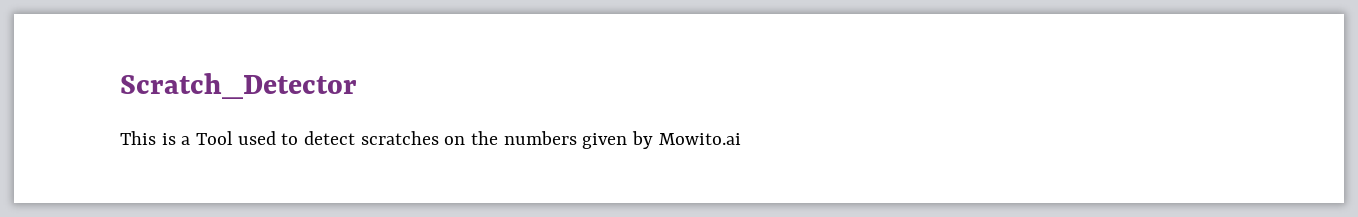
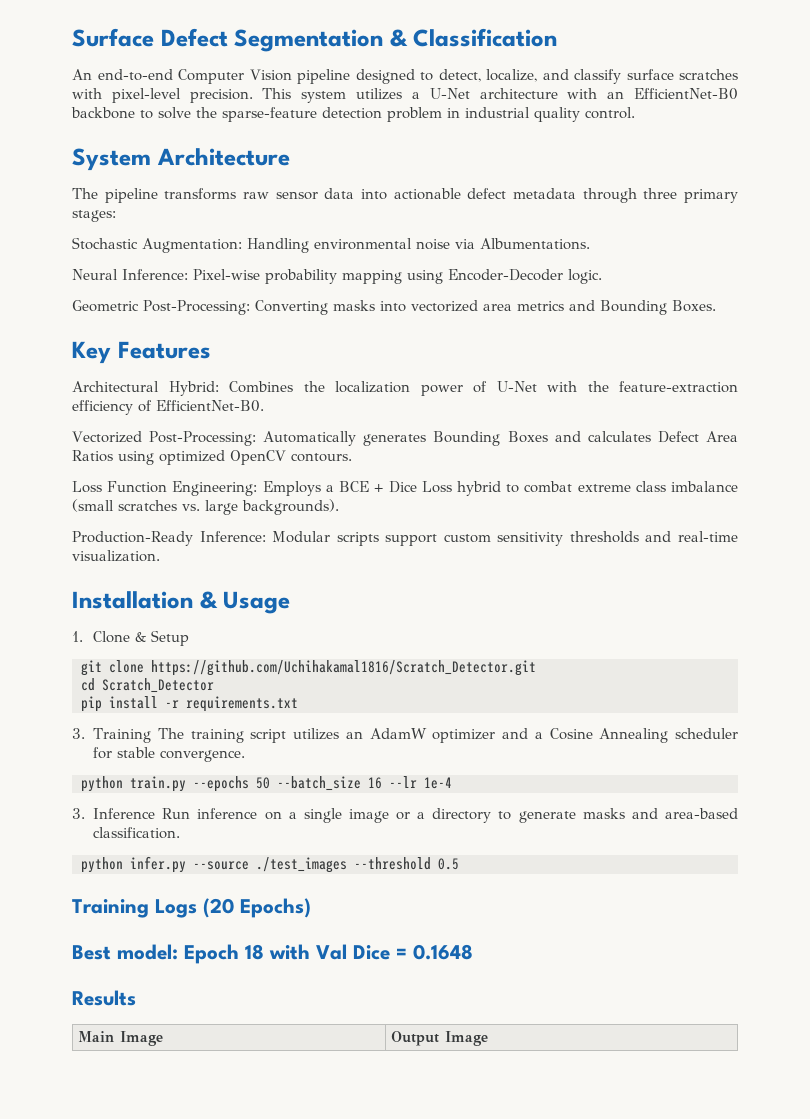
- Scratch_Detector
- This is a Tool used to detect scratches on the numbers given by Mowito.ai
+ Surface Defect Segmentation & Classification
+ An end-to-end Computer Vision pipeline designed to detect, localize, and classify surface scratches with pixel-level precision. This system utilizes a U-Net architecture with an EfficientNet-B0 backbone to solve the sparse-feature detection problem in industrial quality control.
+ System Architecture
+ The pipeline transforms raw sensor data into actionable defect metadata through three primary stages:
+ Stochastic Augmentation: Handling environmental noise via Albumentations.
+ Neural Inference: Pixel-wise probability mapping using Encoder-Decoder logic.
+ Geometric Post-Processing: Converting masks into vectorized area metrics and Bounding Boxes.
+ Key Features
+ Architectural Hybrid: Combines the localization power of U-Net with the feature-extraction efficiency of EfficientNet-B0.
+ Vectorized Post-Processing: Automatically generates Bounding Boxes and calculates Defect Area Ratios using optimized OpenCV contours.
+ Loss Function Engineering: Employs a BCE + Dice Loss hybrid to combat extreme class imbalance (small scratches vs. large backgrounds).
+ Production-Ready Inference: Modular scripts support custom sensitivity thresholds and real-time visualization.
+ Installation & Usage
+ 1. Clone & Setup
+ git clone https://github.com/Uchihakamal1816/Scratch_Detector.git
+ cd Scratch_Detector
+ pip install -r requirements.txt
+ 3. Training The training script utilizes an AdamW optimizer and a Cosine Annealing scheduler for stable convergence.
+ python train.py --epochs 50 --batch_size 16 --lr 1e-4
+ 3. Inference Run inference on a single image or a directory to generate masks and area-based classification.
+ python infer.py --source ./test_images --threshold 0.5
+ Training Logs (20 Epochs)
+ Best model: Epoch 18 with Val Dice = 0.1648
+ Results
+ Main Image | Output Image

